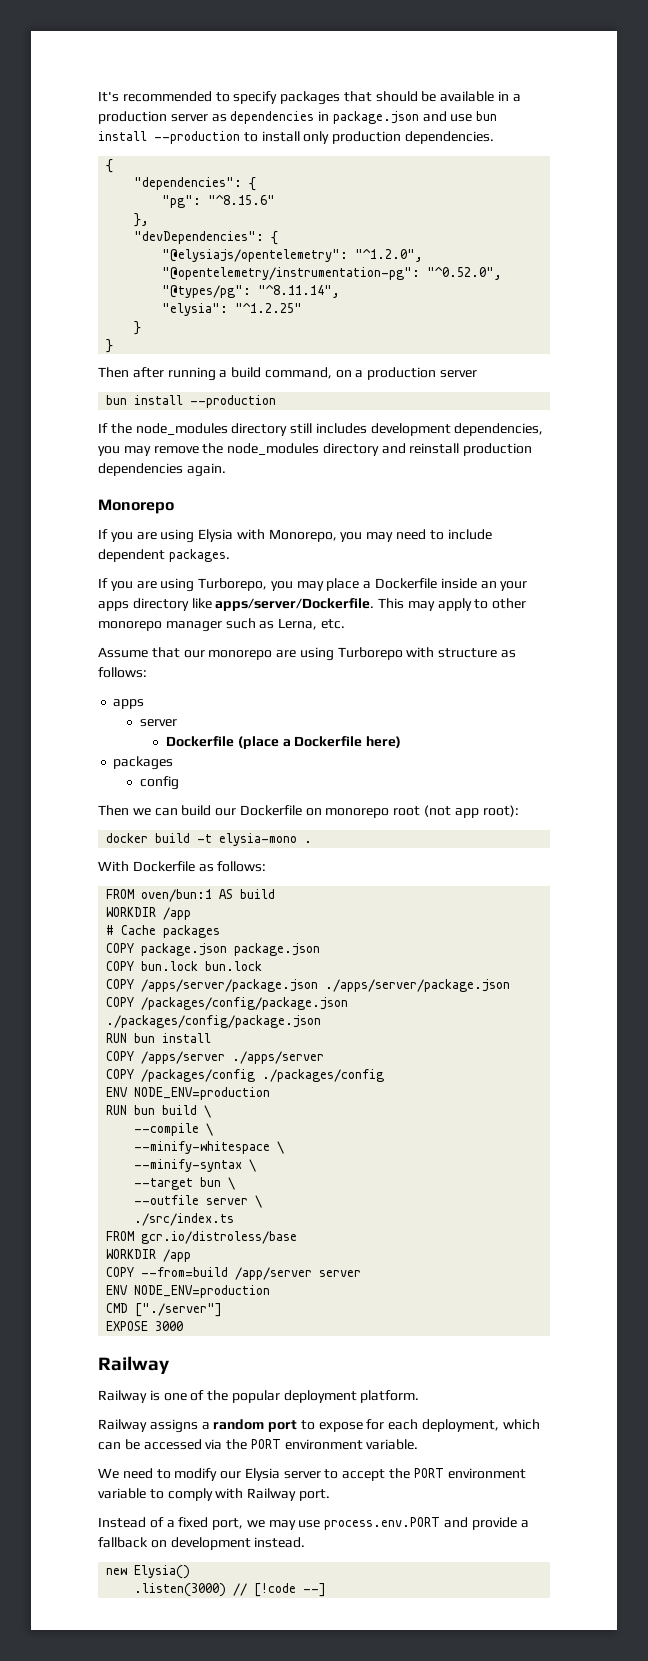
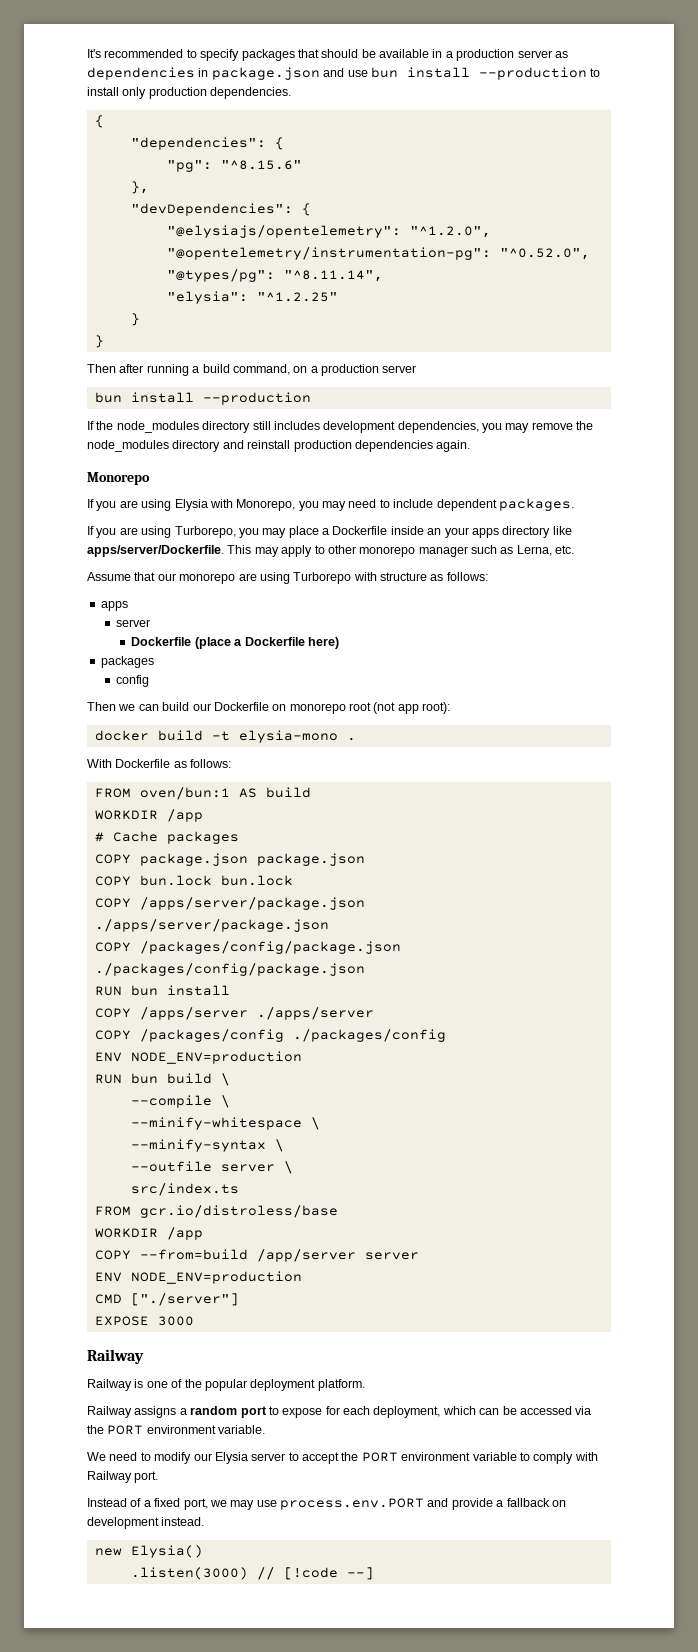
- --target bun \
- ./src/index.ts
+ src/index.ts

